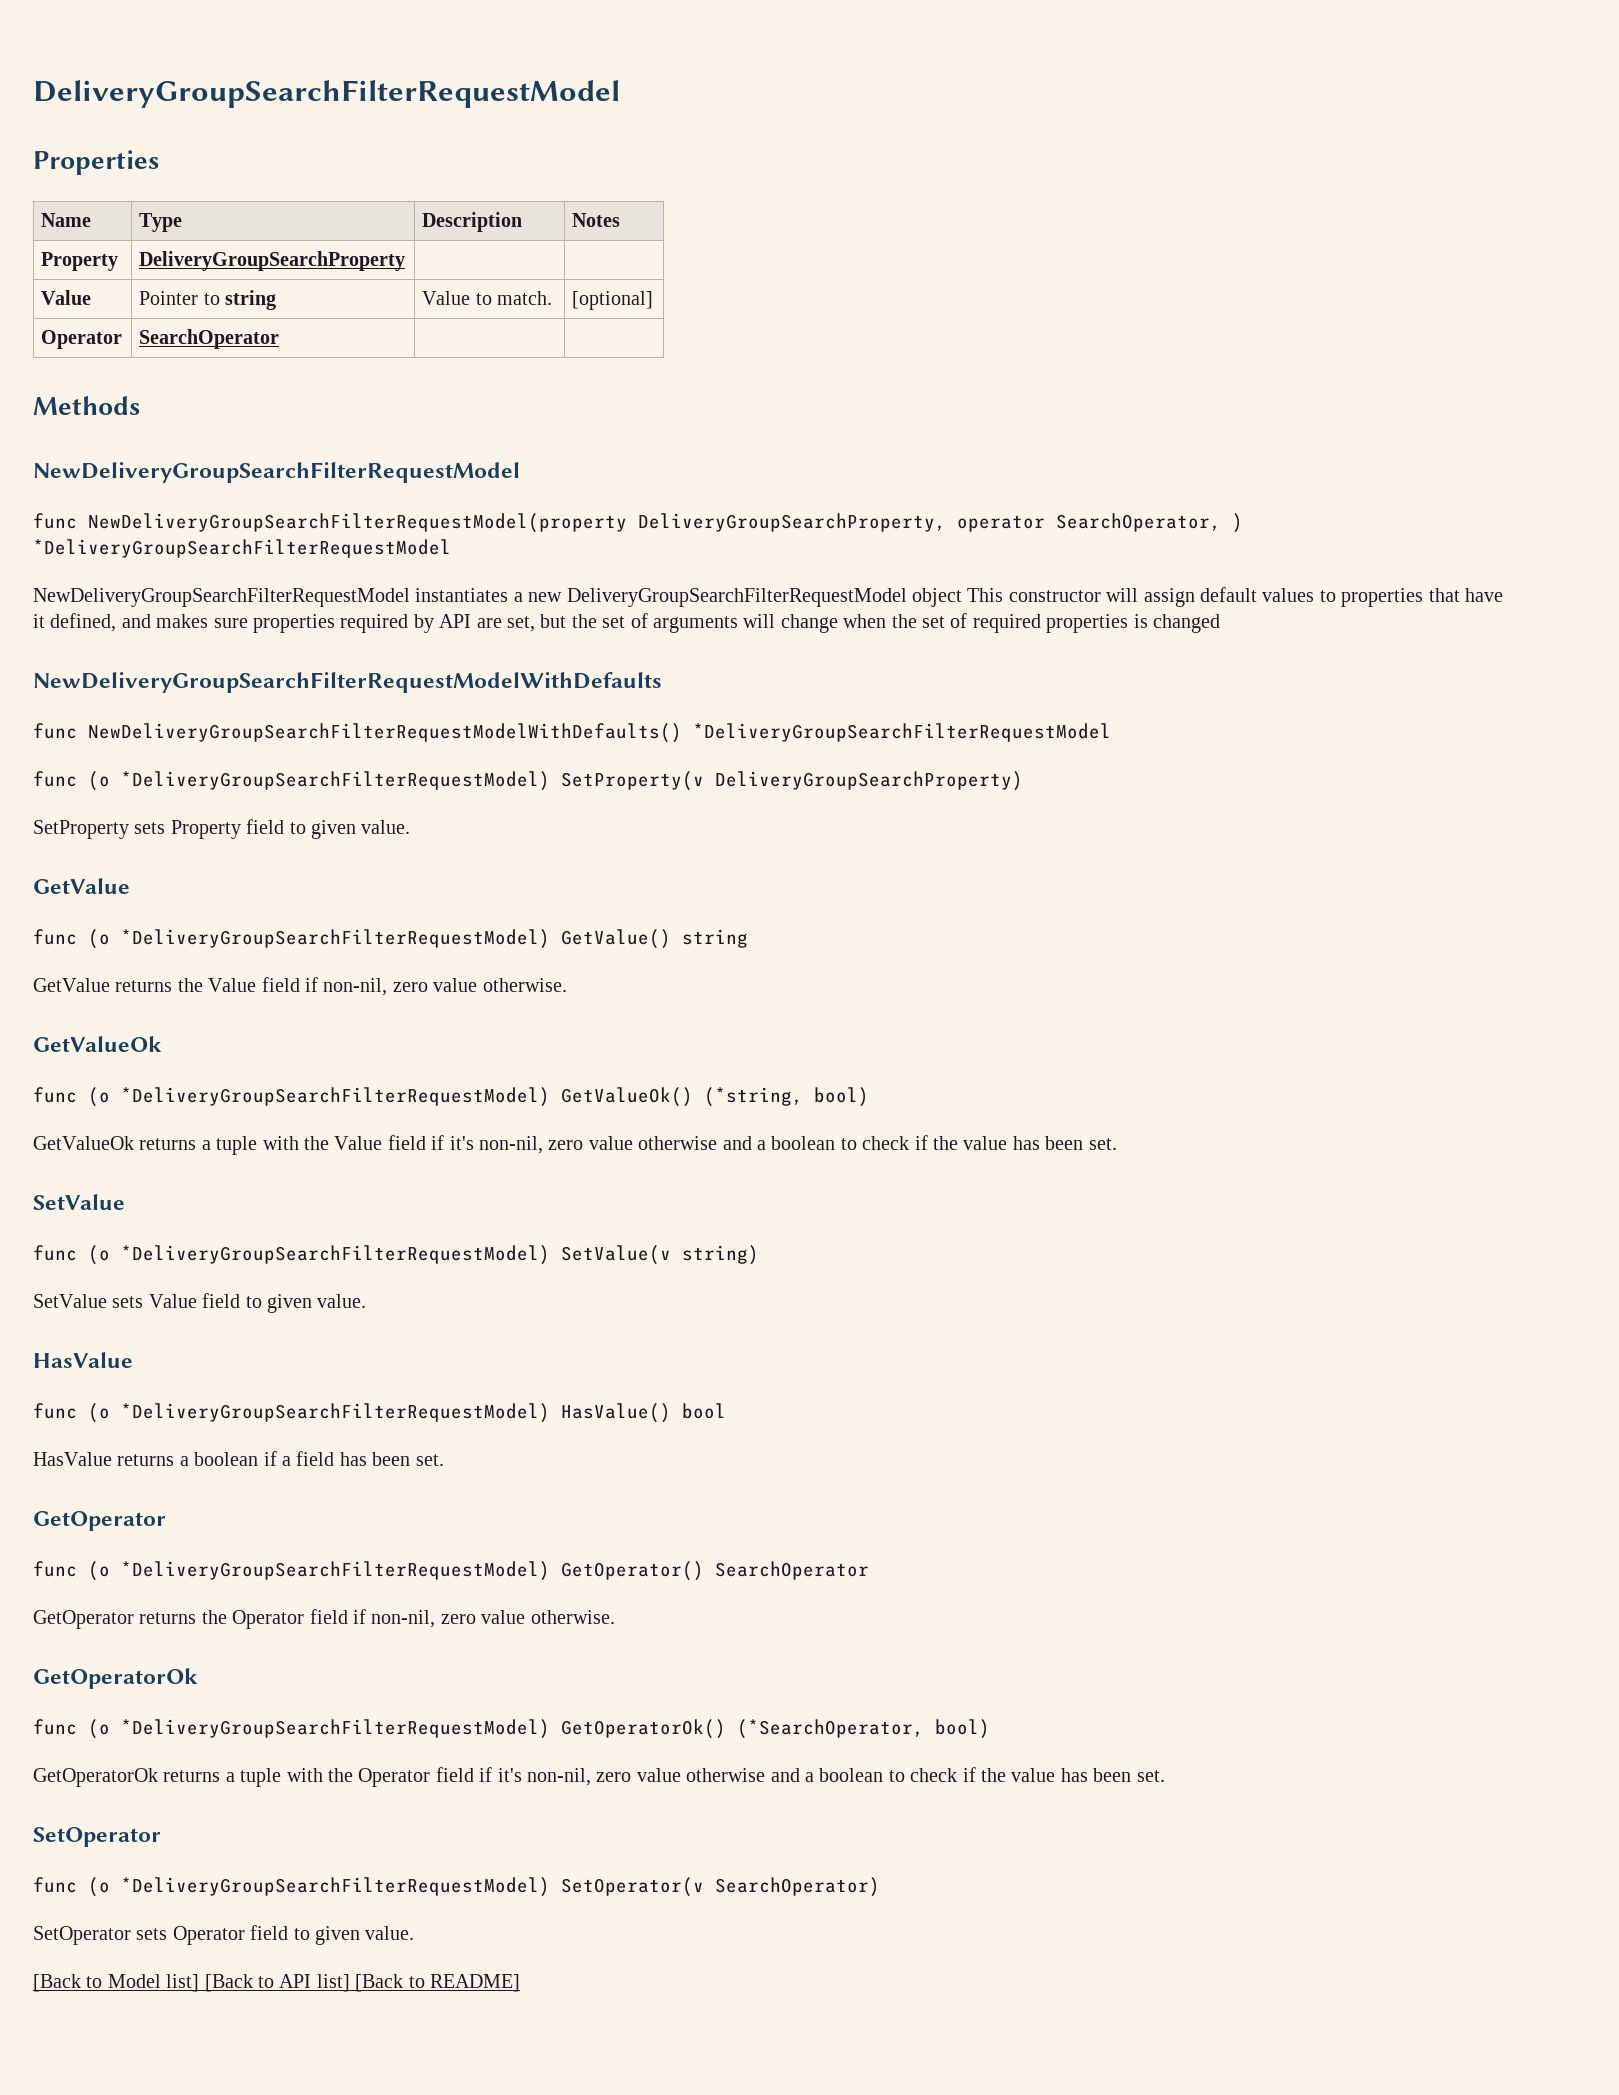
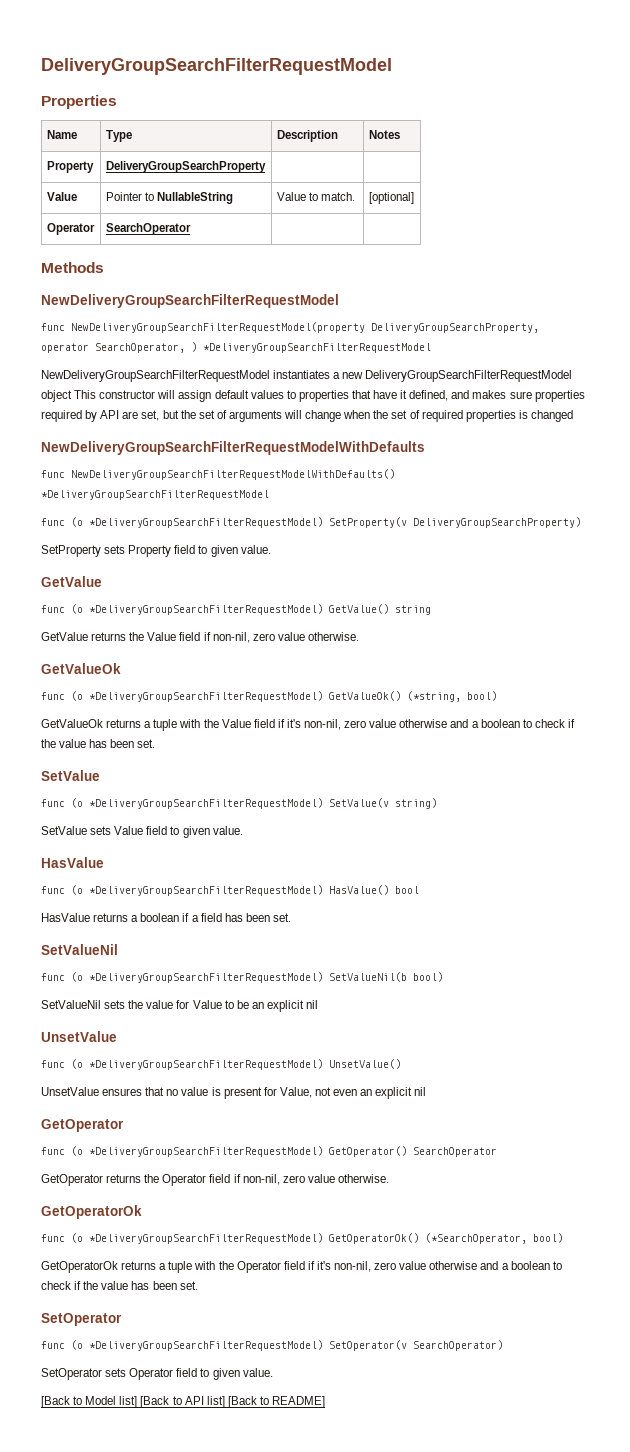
- Value | Pointer to string | Value to match. | [optional]
+ Value | Pointer to NullableString | Value to match. | [optional]
  HasValue returns a boolean if a field has been set.
+ SetValueNil
+ func (o *DeliveryGroupSearchFilterRequestModel) SetValueNil(b bool)
+ SetValueNil sets the value for Value to be an explicit nil
+ UnsetValue
+ func (o *DeliveryGroupSearchFilterRequestModel) UnsetValue()
+ UnsetValue ensures that no value is present for Value, not even an explicit nil

